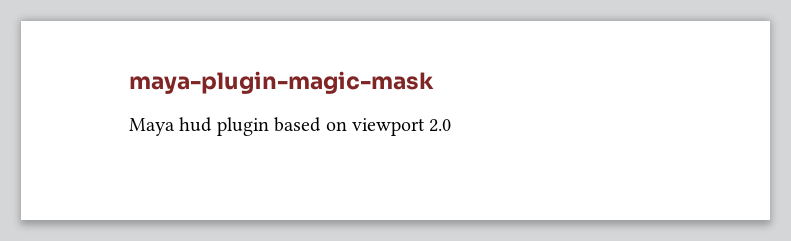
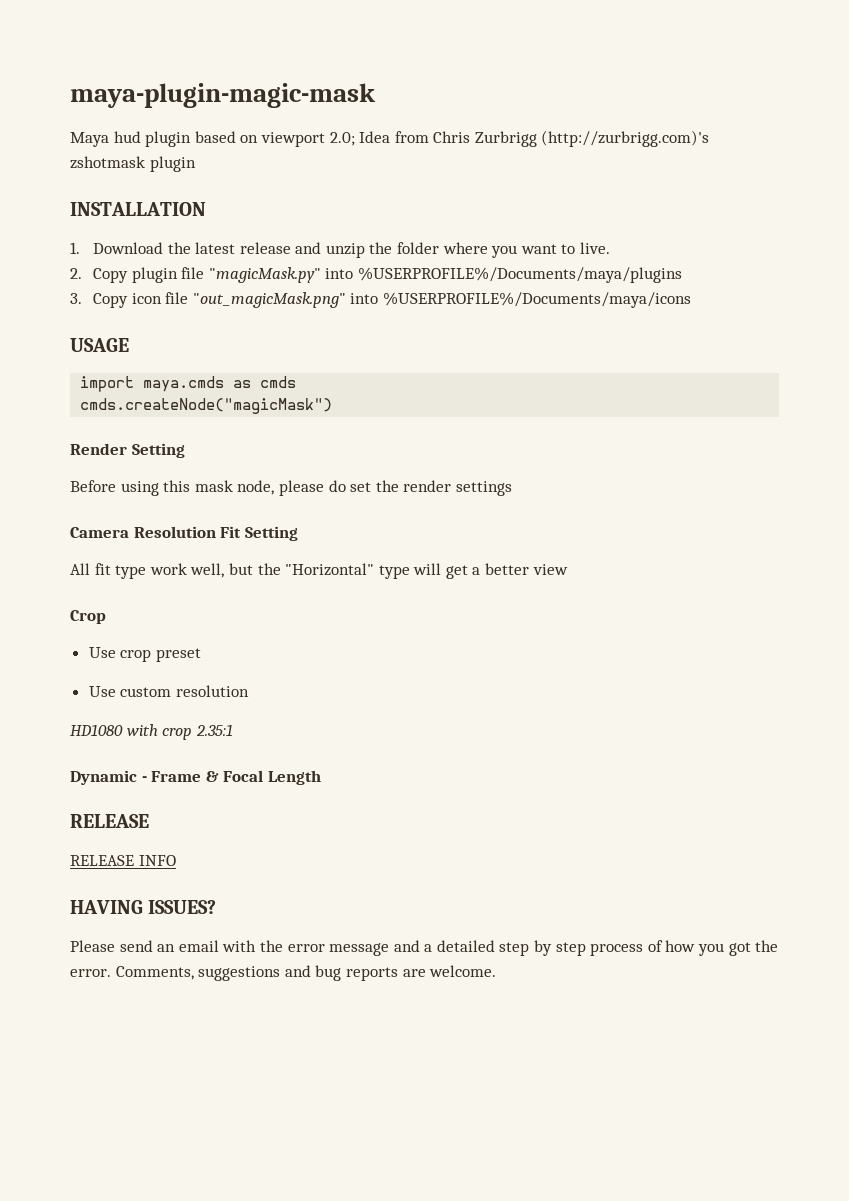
- Maya hud plugin based on viewport 2.0
+ Maya hud plugin based on viewport 2.0; Idea from Chris Zurbrigg (http://zurbrigg.com)'s zshotmask plugin
+ INSTALLATION
+ 1. Download the latest release and unzip the folder where you want to live.
+ 2. Copy plugin file "magicMask.py" into %USERPROFILE%/Documents/maya/plugins
+ 3. Copy icon file "out_magicMask.png" into %USERPROFILE%/Documents/maya/icons
+ USAGE
+ import maya.cmds as cmds
+ cmds.createNode("magicMask")
+ Render Setting
+ Before using this mask node, please do set the render settings
+ Camera Resolution Fit Setting
+ All fit type work well, but the "Horizontal" type will get a better view
+ Crop
+ Use crop preset
+ Use custom resolution
+ HD1080 with crop 2.35:1
+ Dynamic - Frame & Focal Length
+ RELEASE
+ RELEASE INFO
+ HAVING ISSUES?
+ Please send an email with the error message and a detailed step by step process of how you got the error. Comments, suggestions and bug reports are welcome.

